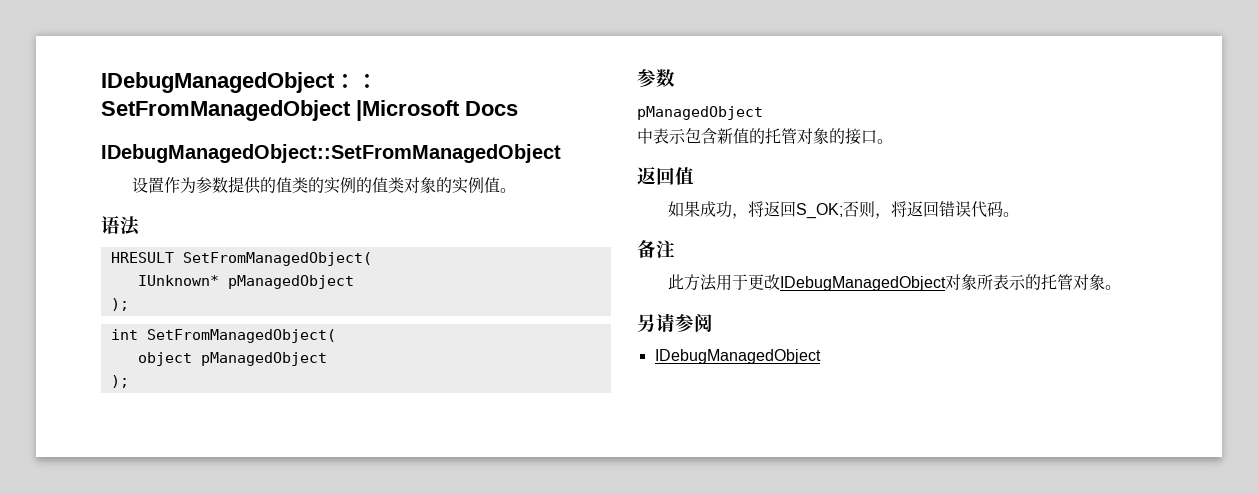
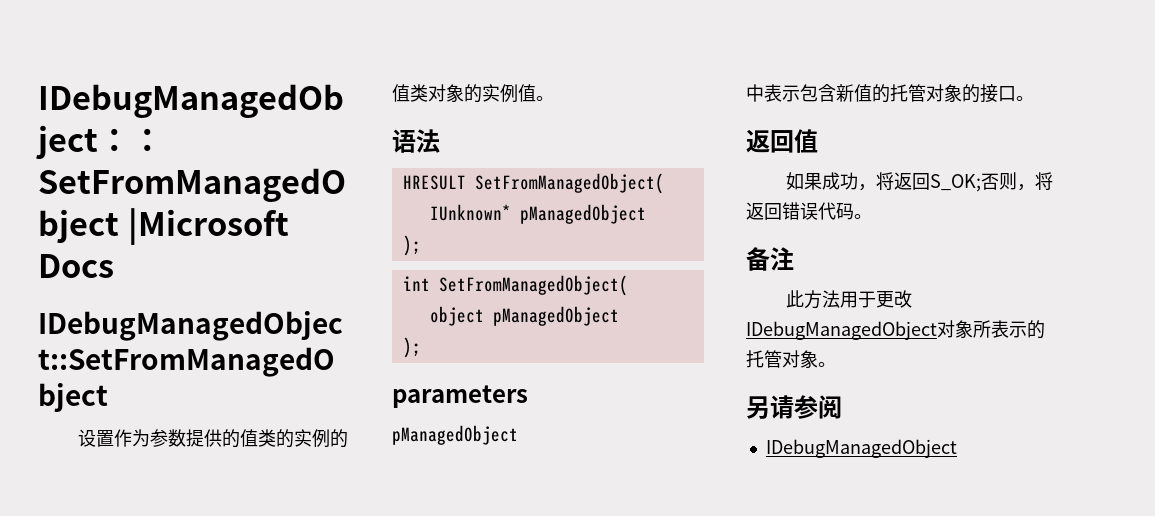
  object pManagedObject
  );
- 参数
+ parameters

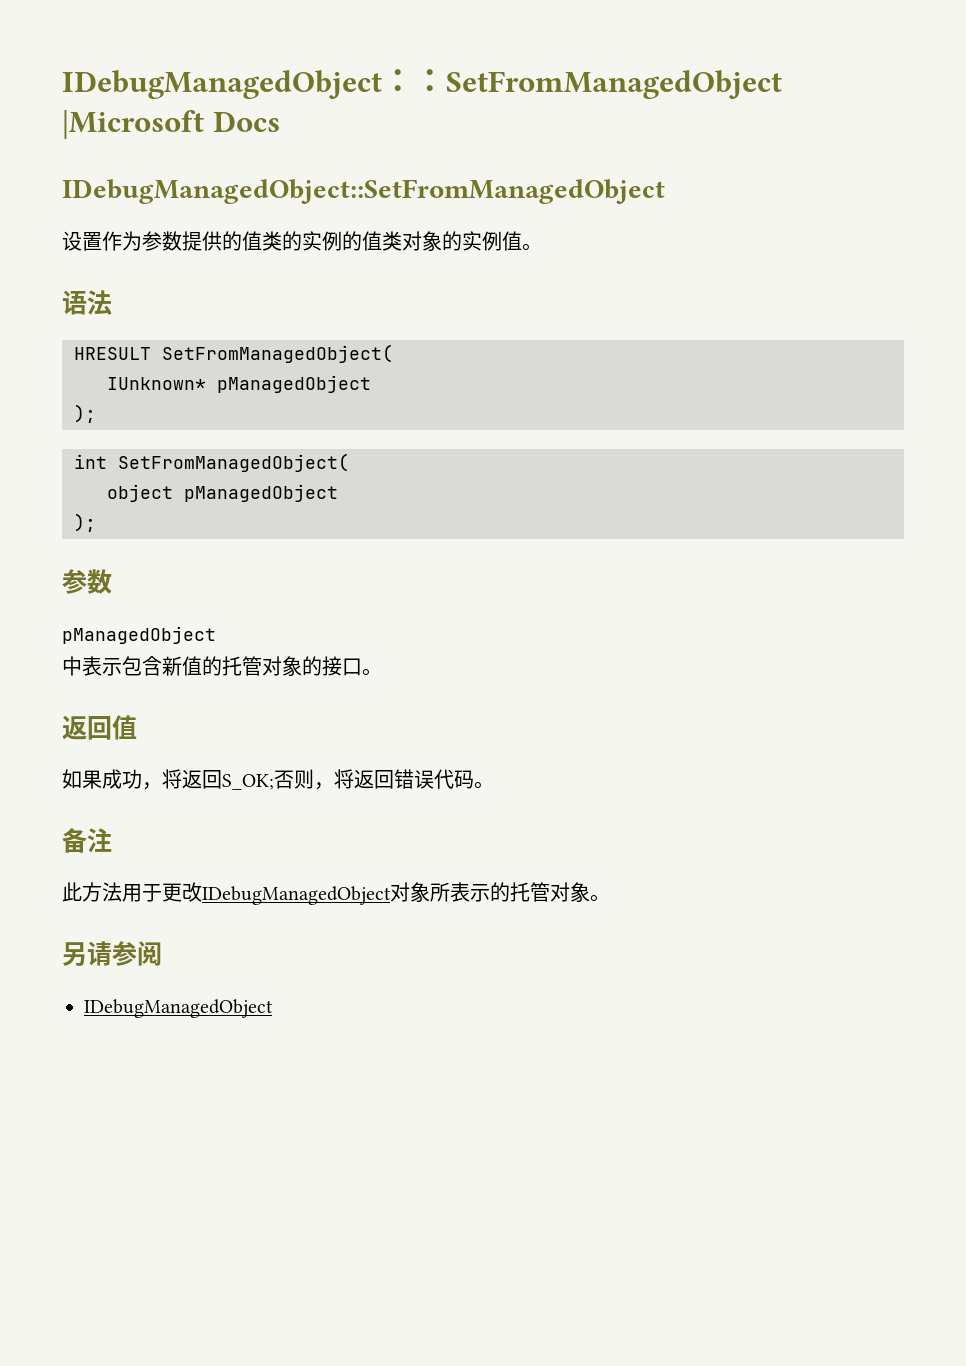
  object pManagedObject
  );
- parameters
+ 参数

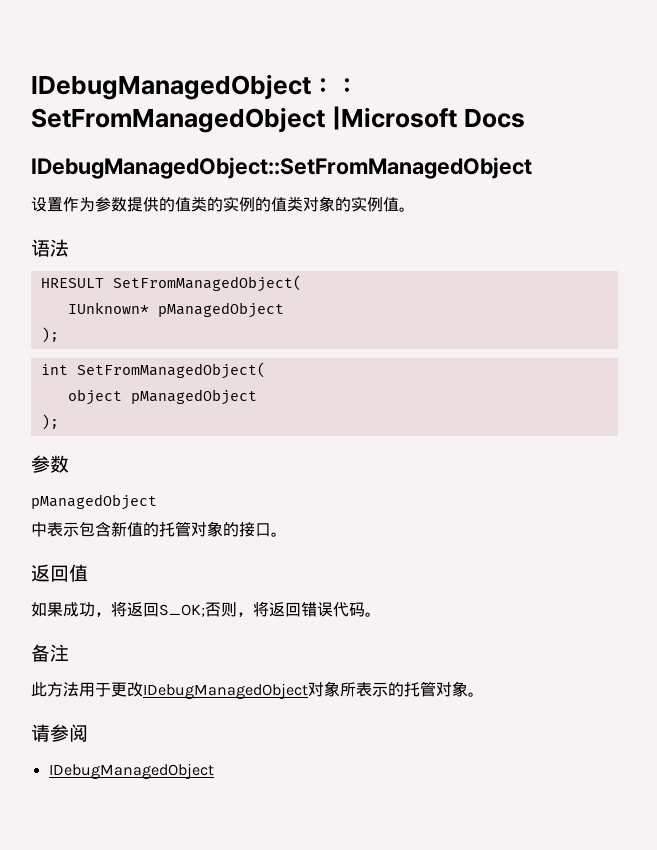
- 另请参阅
+ 请参阅

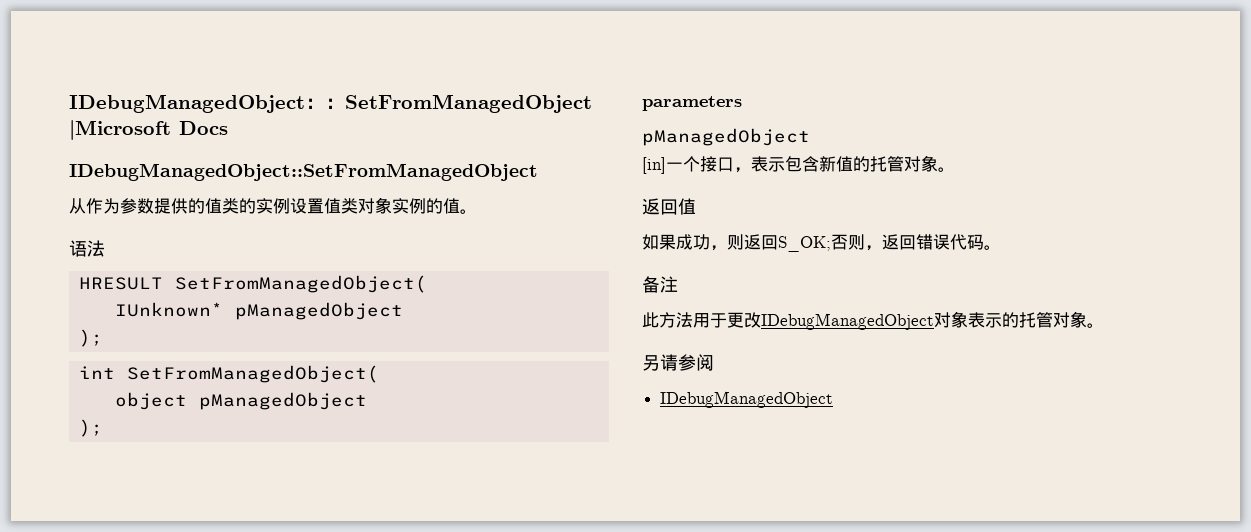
- 设置作为参数提供的值类的实例的值类对象的实例值。
+ 从作为参数提供的值类的实例设置值类对象实例的值。
  object pManagedObject
  );
- 参数
+ parameters
  pManagedObject
- 中表示包含新值的托管对象的接口。
+ [in]一个接口，表示包含新值的托管对象。
- 如果成功，将返回S_OK;否则，将返回错误代码。
+ 如果成功，则返回S_OK;否则，返回错误代码。
- 此方法用于更改IDebugManagedObject对象所表示的托管对象。
+ 此方法用于更改IDebugManagedObject对象表示的托管对象。
- 请参阅
+ 另请参阅

